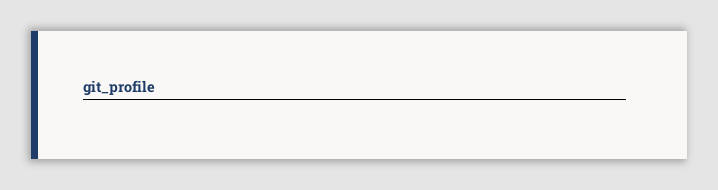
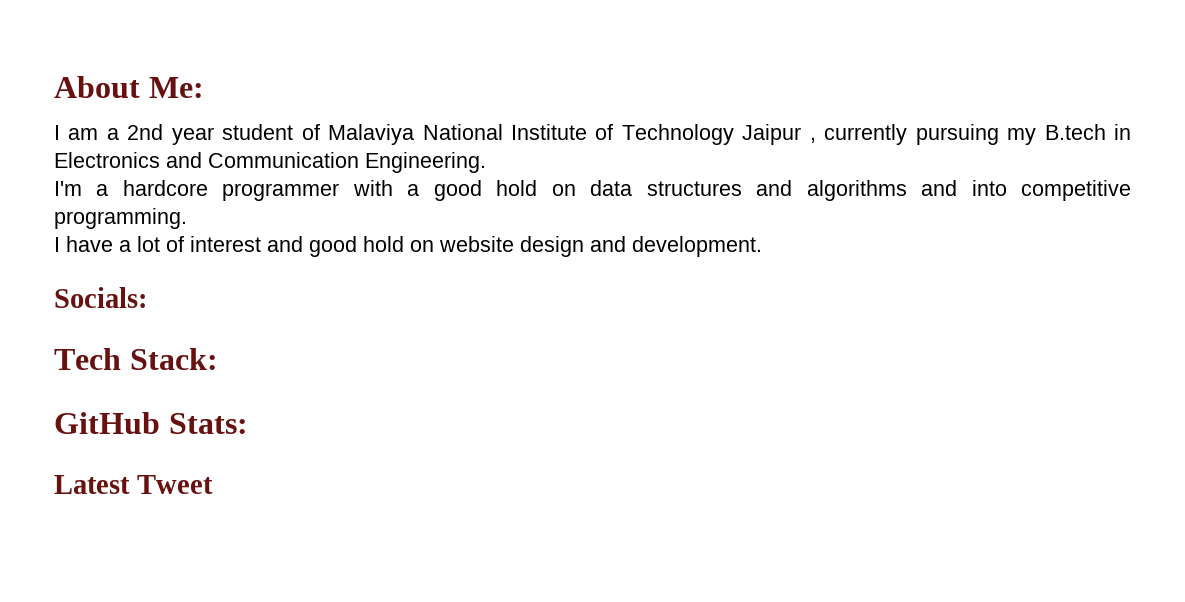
- git_profile
+ About Me:
+ I am a 2nd year student of Malaviya National Institute of Technology Jaipur , currently pursuing my B.tech in Electronics and Communication Engineering.
+ I'm a hardcore programmer with a good hold on data structures and algorithms and into competitive programming.
+ I have a lot of interest and good hold on website design and development.
+ Socials:
+ Tech Stack:
+ GitHub Stats:
+ Latest Tweet

